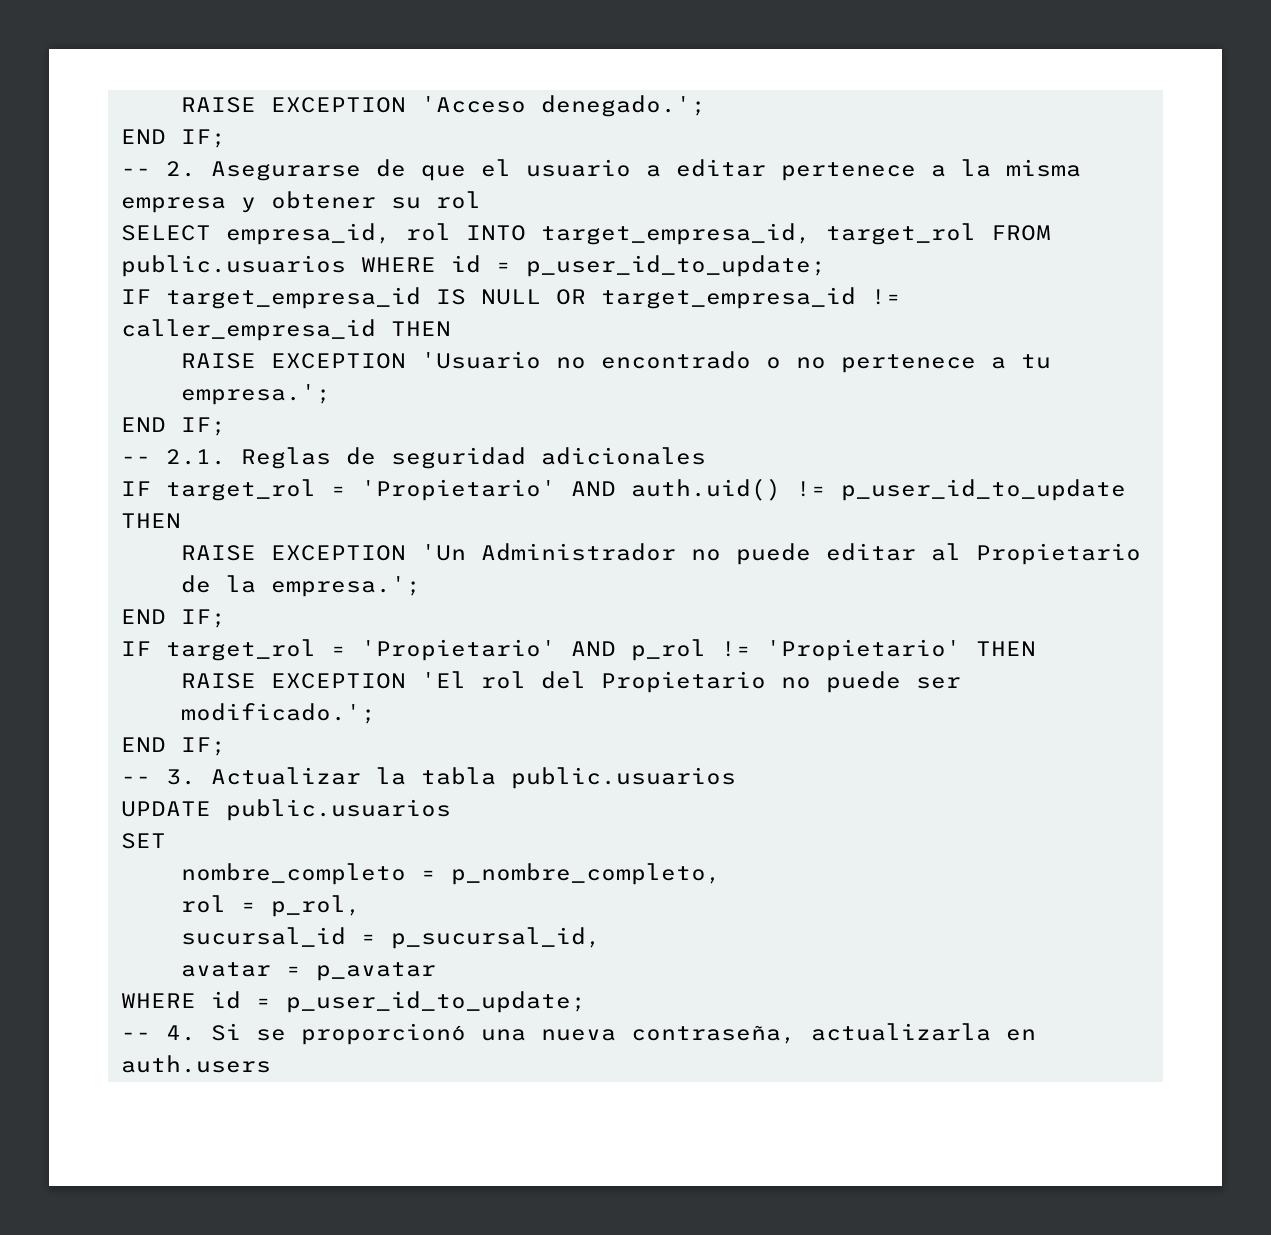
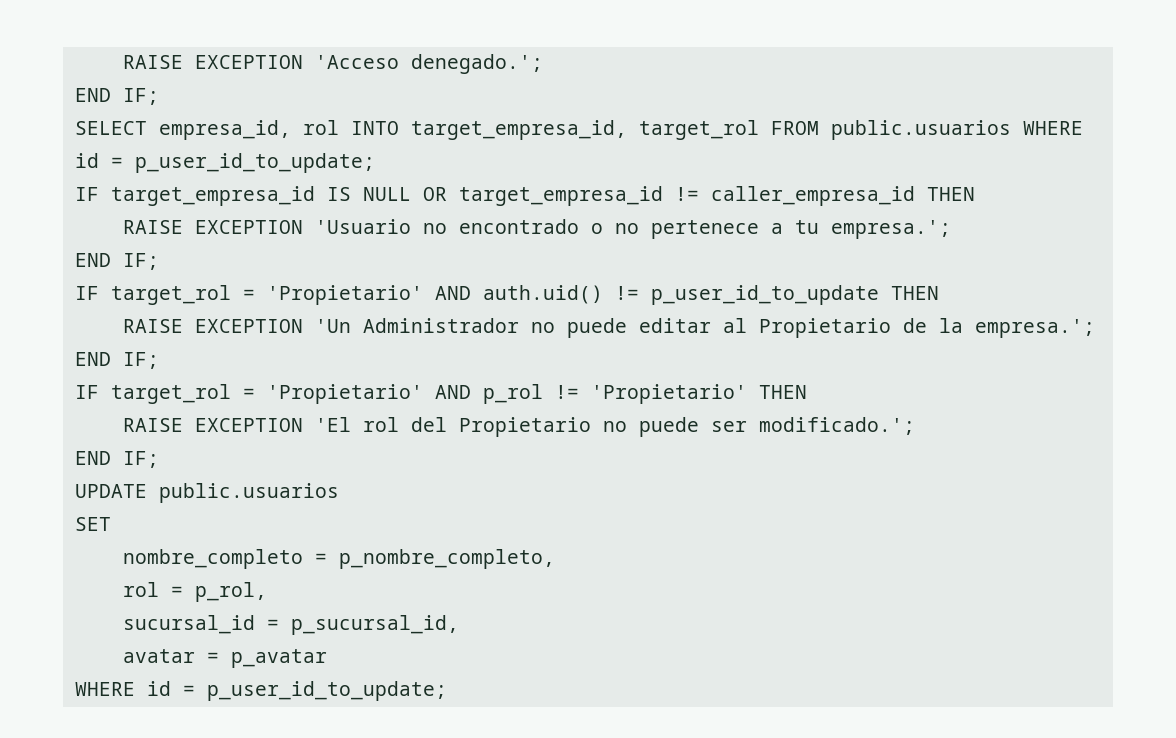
- -- 2. Asegurarse de que el usuario a editar pertenece a la misma empresa y obtener su rol
- -- 2.1. Reglas de seguridad adicionales
- -- 3. Actualizar la tabla public.usuarios
- -- 4. Si se proporcionó una nueva contraseña, actualizarla en auth.users

